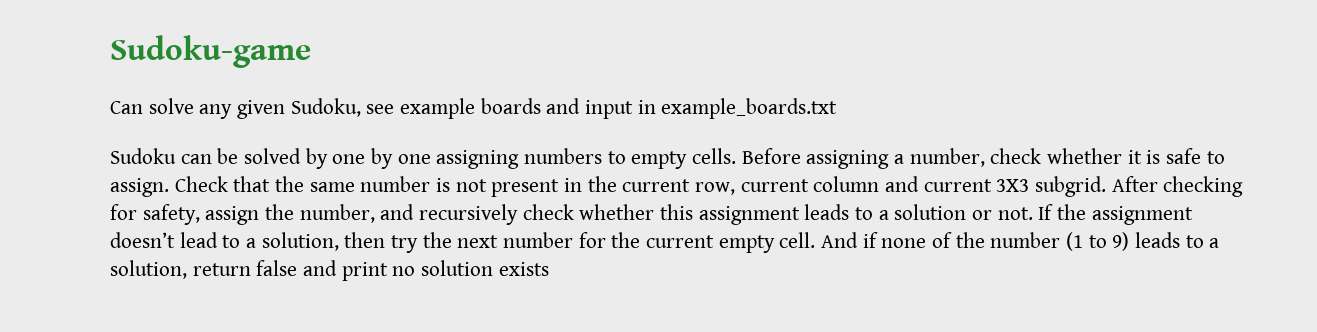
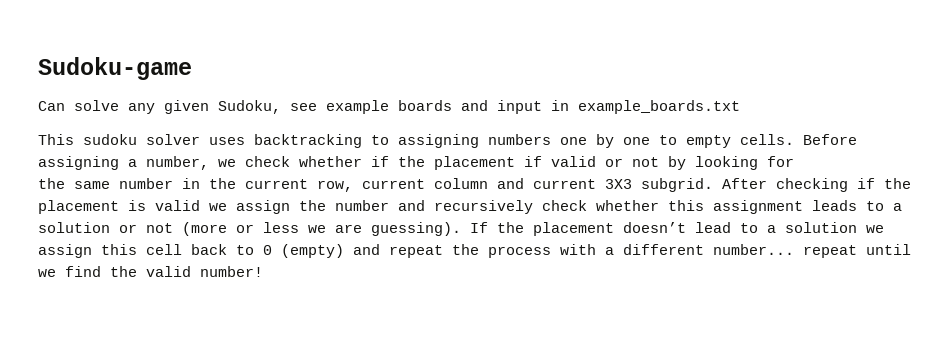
- Sudoku can be solved by one by one assigning numbers to empty cells.
+ This sudoku solver uses backtracking to assigning numbers one by one to empty cells.
- Before assigning a number, check whether it is safe to assign. Check that the same number is not present in the current row, current column and current 3X3 subgrid.
+ Before assigning a number, we check whether if the placement if valid or not by looking for
+ the same number in the current row, current column and current 3X3 subgrid.
- After checking for safety, assign the number, and recursively check whether this assignment leads to a solution or not.
+ After checking if the placement is valid we assign the number and recursively check whether this assignment leads to a solution or not (more or less we are guessing).
- If the assignment doesn’t lead to a solution, then try the next number for the current empty cell. And if none of the number (1 to 9) leads to a solution, return false and print no solution exists
+ If the placement doesn’t lead to a solution we assign this cell back to 0 (empty) and repeat the process with a different number... repeat until we find the valid number!

